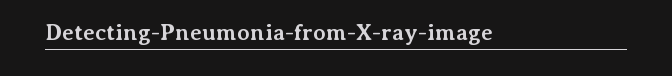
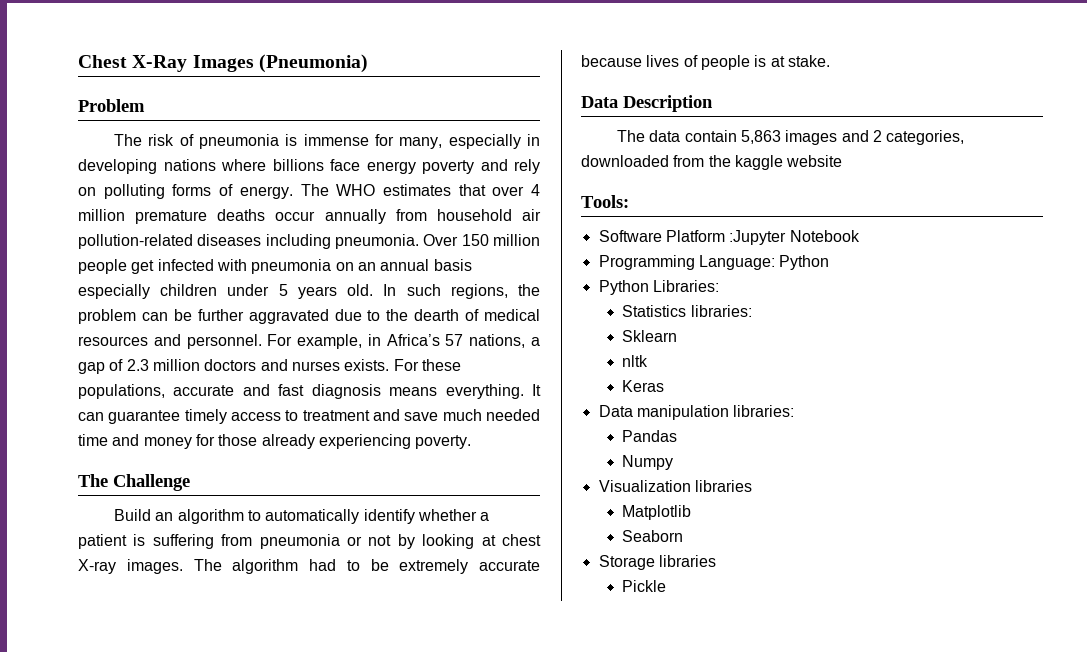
- Detecting-Pneumonia-from-X-ray-image
+ Chest X-Ray Images (Pneumonia)
+ Problem
+ The risk of pneumonia is immense for many, especially in developing nations where billions face energy poverty and rely on polluting forms of energy. The WHO estimates that over 4 million premature deaths occur annually from household air pollution-related diseases including pneumonia. Over 150 million people get infected with pneumonia on an annual basis especially children under 5 years old. In such regions, the problem can be further aggravated due to the dearth of medical resources and personnel. For example, in Africa’s 57 nations, a gap of 2.3 million doctors and nurses exists. For these populations, accurate and fast diagnosis means everything. It can guarantee timely access to treatment and save much needed time and money for those already experiencing poverty.
+ The Challenge
+ Build an algorithm to automatically identify whether a patient is suffering from pneumonia or not by looking at chest X-ray images. The algorithm had to be extremely accurate because lives of people is at stake.
+ Data Description
+ The data contain 5,863 images and 2 categories, downloaded from the kaggle website
+ Tools:
+ Software Platform :Jupyter Notebook
+ Programming Language: Python
+ Python Libraries:
+ Statistics libraries:
+ Sklearn
+ nltk
+ Keras
+ Data manipulation libraries:
+ Pandas
+ Numpy
+ Visualization libraries
+ Matplotlib
+ Seaborn
+ Storage libraries
+ Pickle

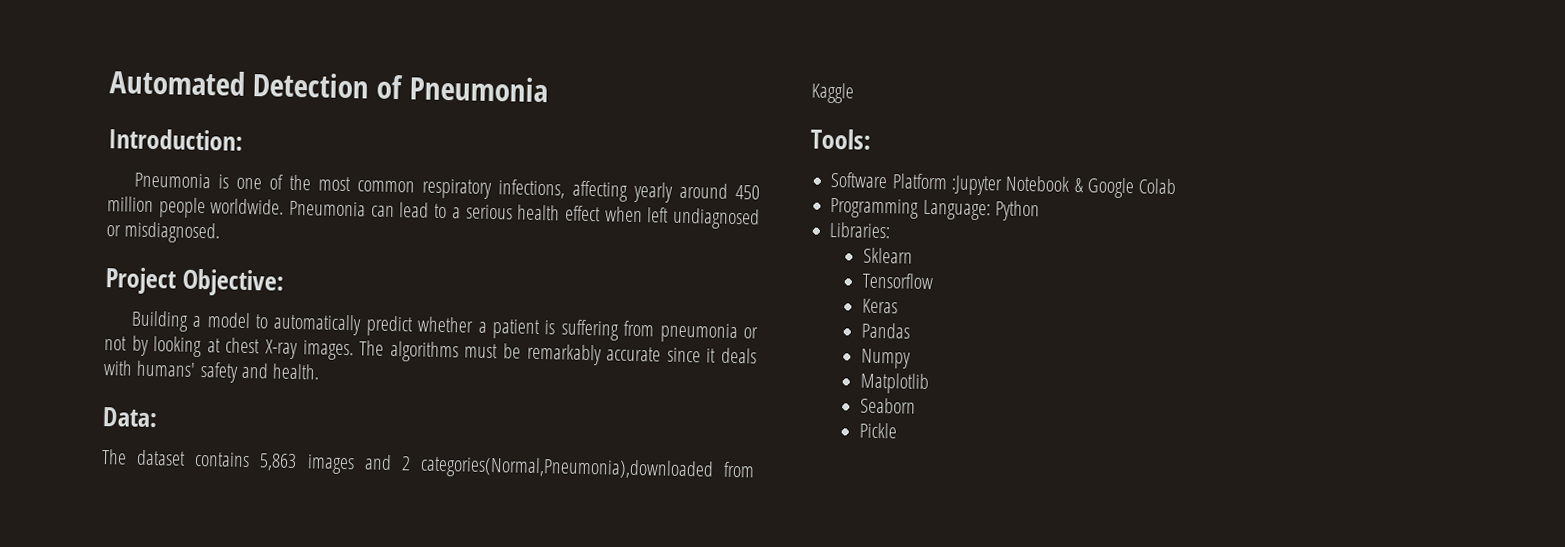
- Chest X-Ray Images (Pneumonia)
- Problem
- The risk of pneumonia is immense for many, especially in developing nations where billions face energy poverty and rely on polluting forms of energy. The WHO estimates that over 4 million premature deaths occur annually from household air pollution-related diseases including pneumonia. Over 150 million people get infected with pneumonia on an annual basis especially children under 5 years old. In such regions, the problem can be further aggravated due to the dearth of medical resources and personnel. For example, in Africa’s 57 nations, a gap of 2.3 million doctors and nurses exists. For these populations, accurate and fast diagnosis means everything. It can guarantee timely access to treatment and save much needed time and money for those already experiencing poverty.
- The Challenge
- Build an algorithm to automatically identify whether a patient is suffering from pneumonia or not by looking at chest X-ray images.
+ Automated Detection of Pneumonia
+ Introduction:
+ Pneumonia is one of the most common respiratory infections, affecting yearly around 450 million people worldwide. Pneumonia can lead to a serious health effect when left undiagnosed or misdiagnosed.
+ Project Objective:
+ Building a model to automatically predict whether a patient is suffering from pneumonia or not by looking at chest X-ray images.
- The algorithm had to be extremely accurate because lives of people is at stake.
- Data Description
- The data contain 5,863 images and 2 categories, downloaded from the kaggle website
+ The algorithms must be remarkably accurate since it deals with humans' safety and health.
+ Data:
+ The dataset contains 5,863 images and 2 categories(Normal,Pneumonia),downloaded from Kaggle
- Software Platform :Jupyter Notebook
+ Software Platform :Jupyter Notebook & Google Colab
- Python Libraries:
+ Libraries:
- Statistics libraries:
- nltk
+ Tensorflow
- Data manipulation libraries:
- Visualization libraries
- Storage libraries

